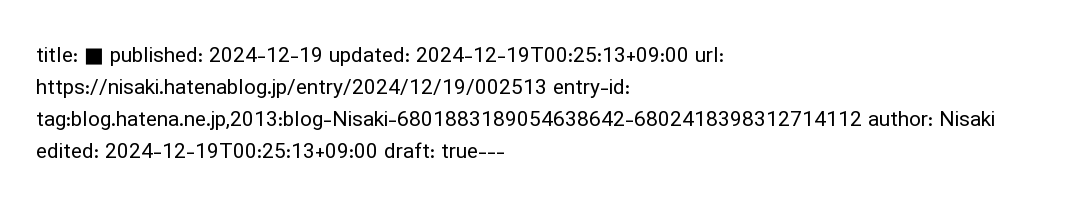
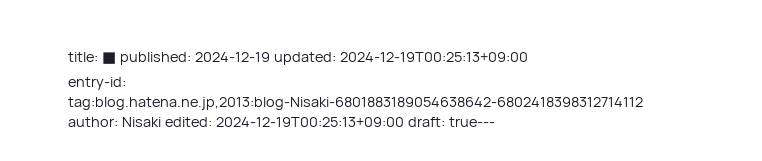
- title: ■ published: 2024-12-19 updated: 2024-12-19T00:25:13+09:00 url: https://nisaki.hatenablog.jp/entry/2024/12/19/002513 entry-id: tag:blog.hatena.ne.jp,2013:blog-Nisaki-6801883189054638642-6802418398312714112 author: Nisaki edited: 2024-12-19T00:25:13+09:00 draft: true---
+ title: ■ published: 2024-12-19 updated: 2024-12-19T00:25:13+09:00
+ entry-id: tag:blog.hatena.ne.jp,2013:blog-Nisaki-6801883189054638642-6802418398312714112 author: Nisaki edited: 2024-12-19T00:25:13+09:00 draft: true---

